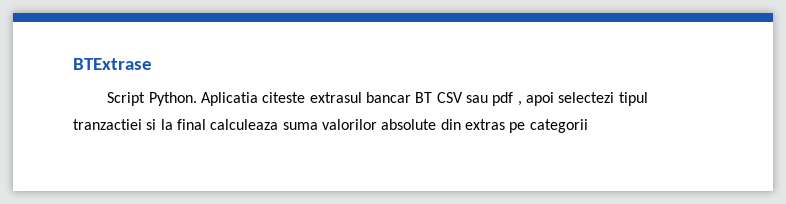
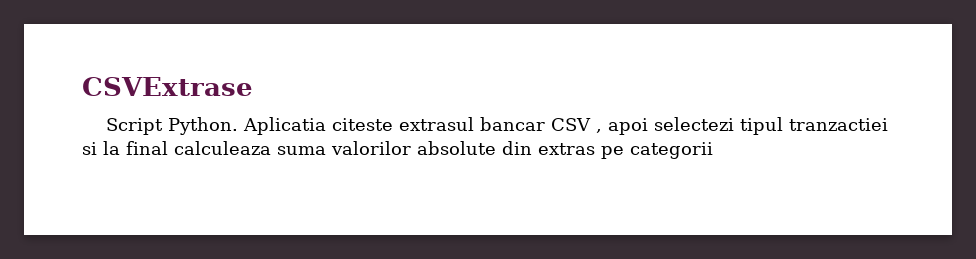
- BTExtrase
+ CSVExtrase
- Aplicatia citeste extrasul bancar BT CSV sau pdf , apoi selectezi tipul tranzactiei si la final calculeaza suma valorilor absolute din extras pe categorii
+ Aplicatia citeste extrasul bancar CSV , apoi selectezi tipul tranzactiei si la final calculeaza suma valorilor absolute din extras pe categorii

